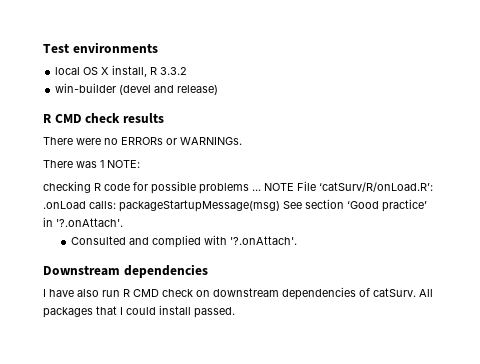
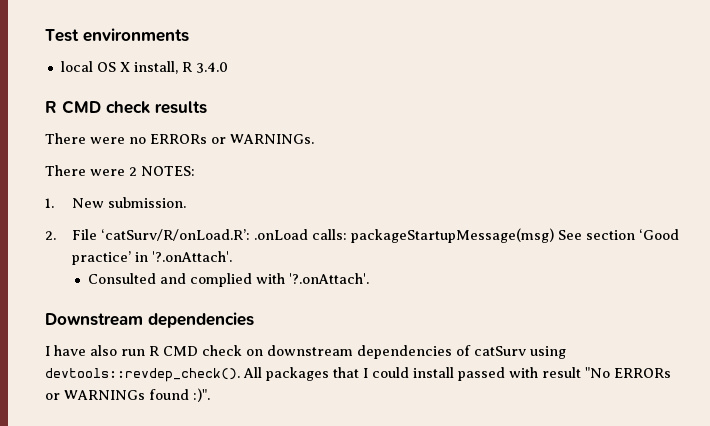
- local OS X install, R 3.3.2
- win-builder (devel and release)
+ local OS X install, R 3.4.0
- There was 1 NOTE:
- checking R code for possible problems ... NOTE File ‘catSurv/R/onLoad.R’: .onLoad calls: packageStartupMessage(msg) See section ‘Good practice’ in '?.onAttach'.
+ There were 2 NOTES:
+ 1. New submission.
+ 2. File ‘catSurv/R/onLoad.R’: .onLoad calls: packageStartupMessage(msg) See section ‘Good practice’ in '?.onAttach'.
- I have also run R CMD check on downstream dependencies of catSurv.
+ I have also run R CMD check on downstream dependencies of catSurv using devtools::revdep_check().
- All packages that I could install passed.
+ All packages that I could install passed with result "No ERRORs or WARNINGs found :)".

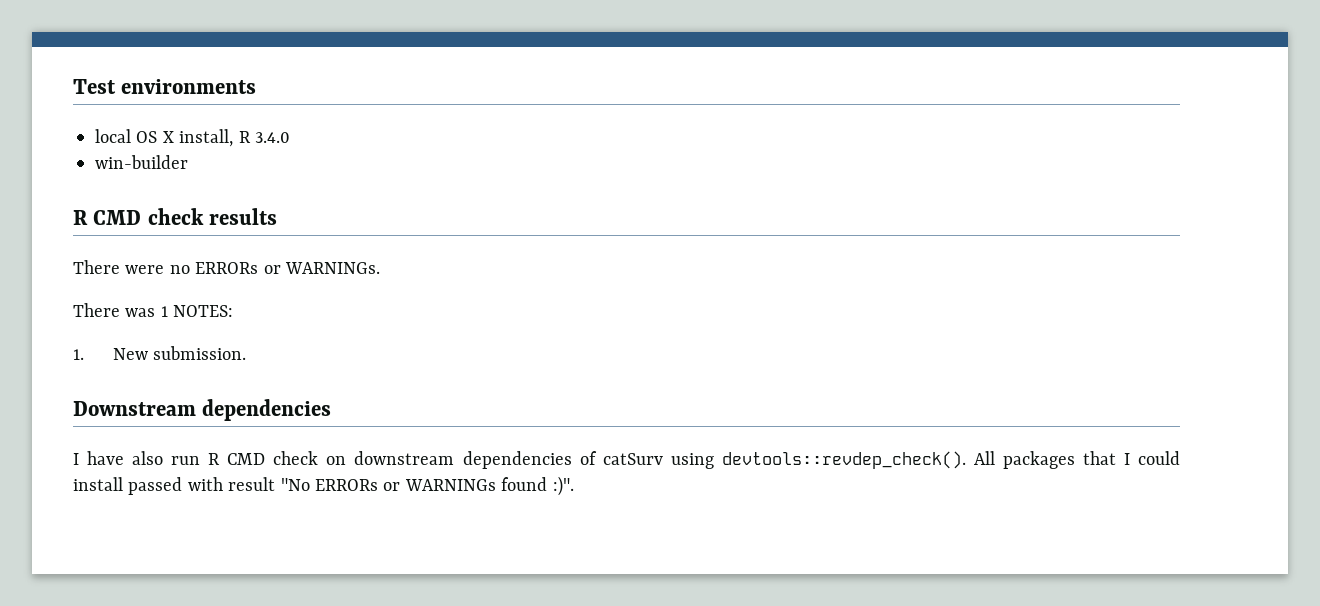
+ win-builder
- There were 2 NOTES:
+ There was 1 NOTES:
- 2. File ‘catSurv/R/onLoad.R’: .onLoad calls: packageStartupMessage(msg) See section ‘Good practice’ in '?.onAttach'.
- Consulted and complied with '?.onAttach'.

